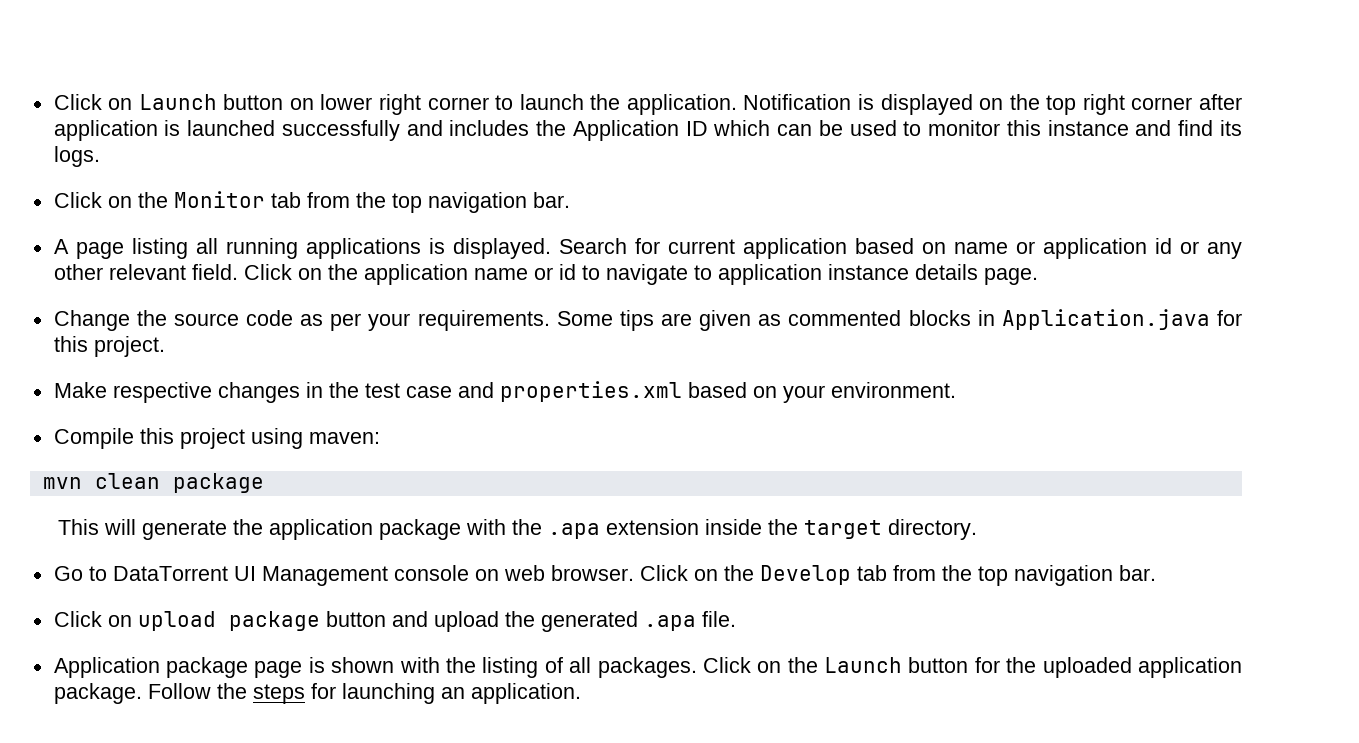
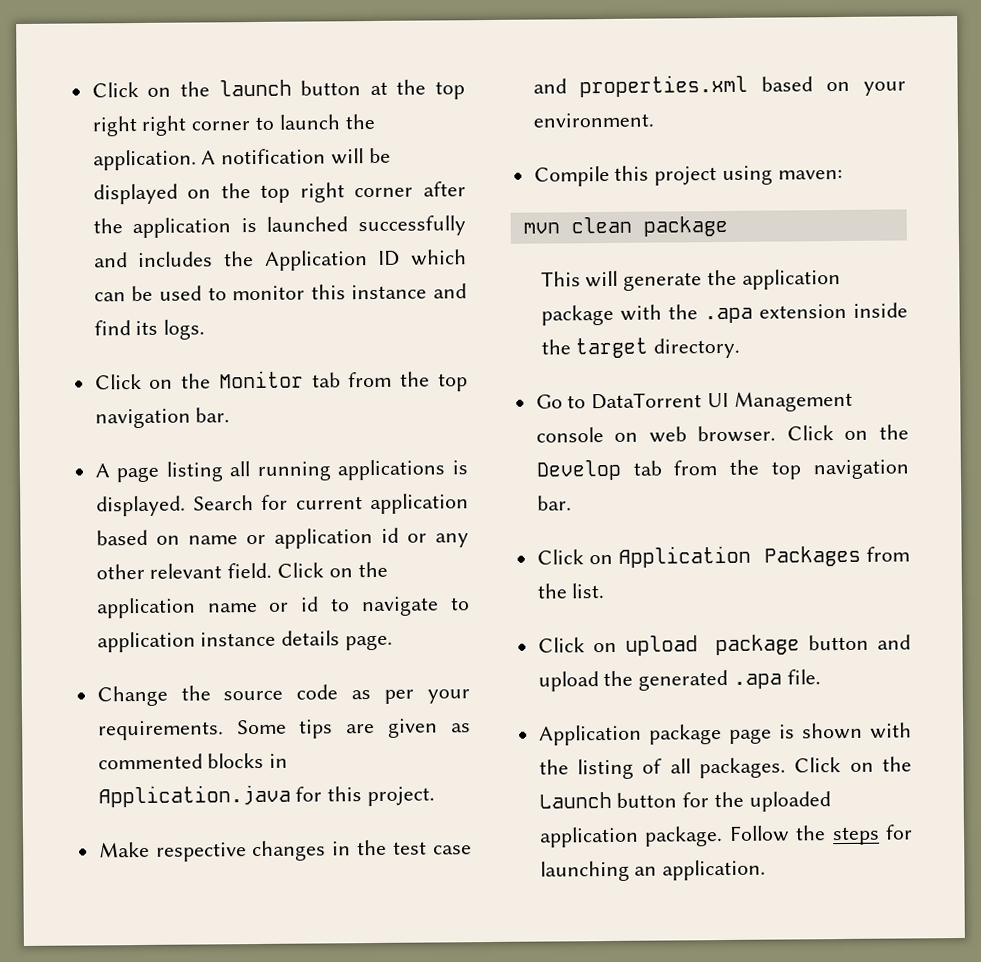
- Click on Launch button on lower right corner to launch the application.
+ Click on the launch button at the top right right corner to launch the application.
- Notification is displayed on the top right corner after application is launched successfully and includes the Application ID which can be used to monitor this instance and find its logs.
+ A notification will be displayed on the top right corner after the application is launched successfully and includes the Application ID which can be used to monitor this instance and find its logs.
+ Click on Application Packages from the list.

